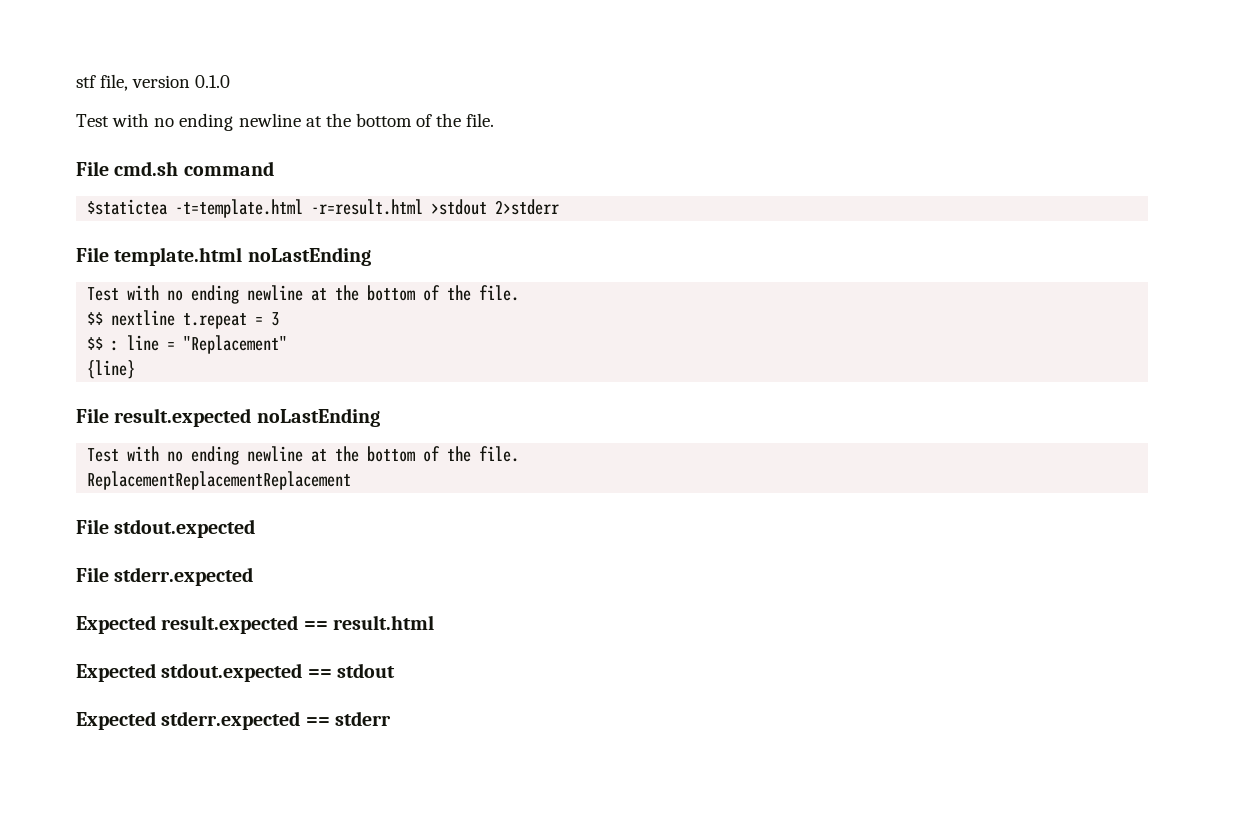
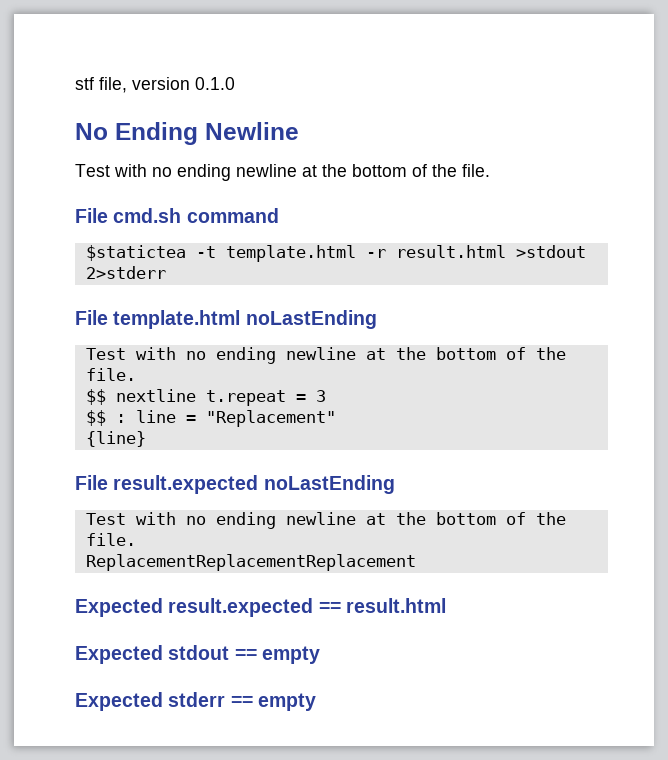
+ No Ending Newline
- $statictea -t=template.html -r=result.html >stdout 2>stderr
+ $statictea -t template.html -r result.html >stdout 2>stderr
- File stdout.expected
- File stderr.expected
- Expected stdout.expected == stdout
- Expected stderr.expected == stderr
+ Expected stdout == empty
+ Expected stderr == empty

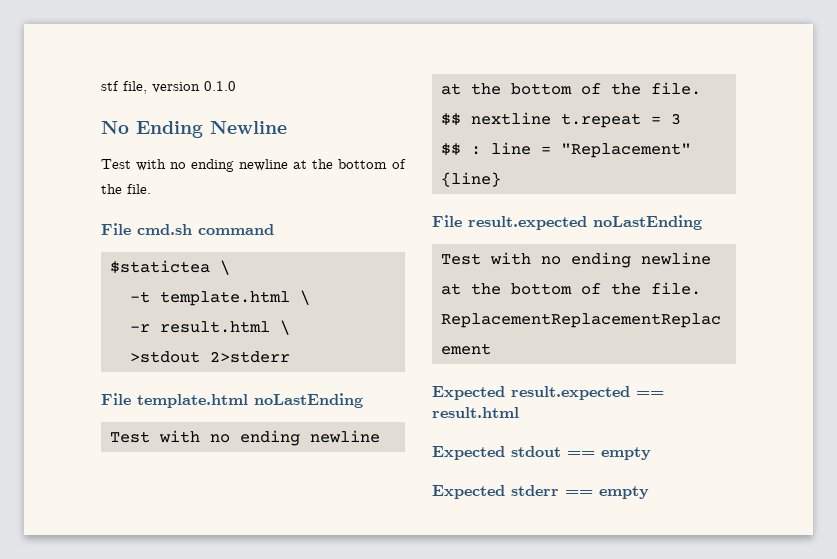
- $statictea -t template.html -r result.html >stdout 2>stderr
+ $statictea \
+ -t template.html \
+ -r result.html \
+ >stdout 2>stderr

